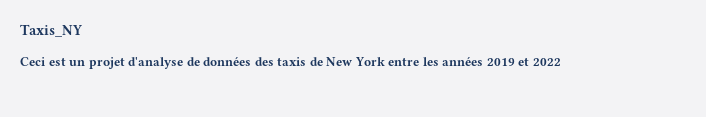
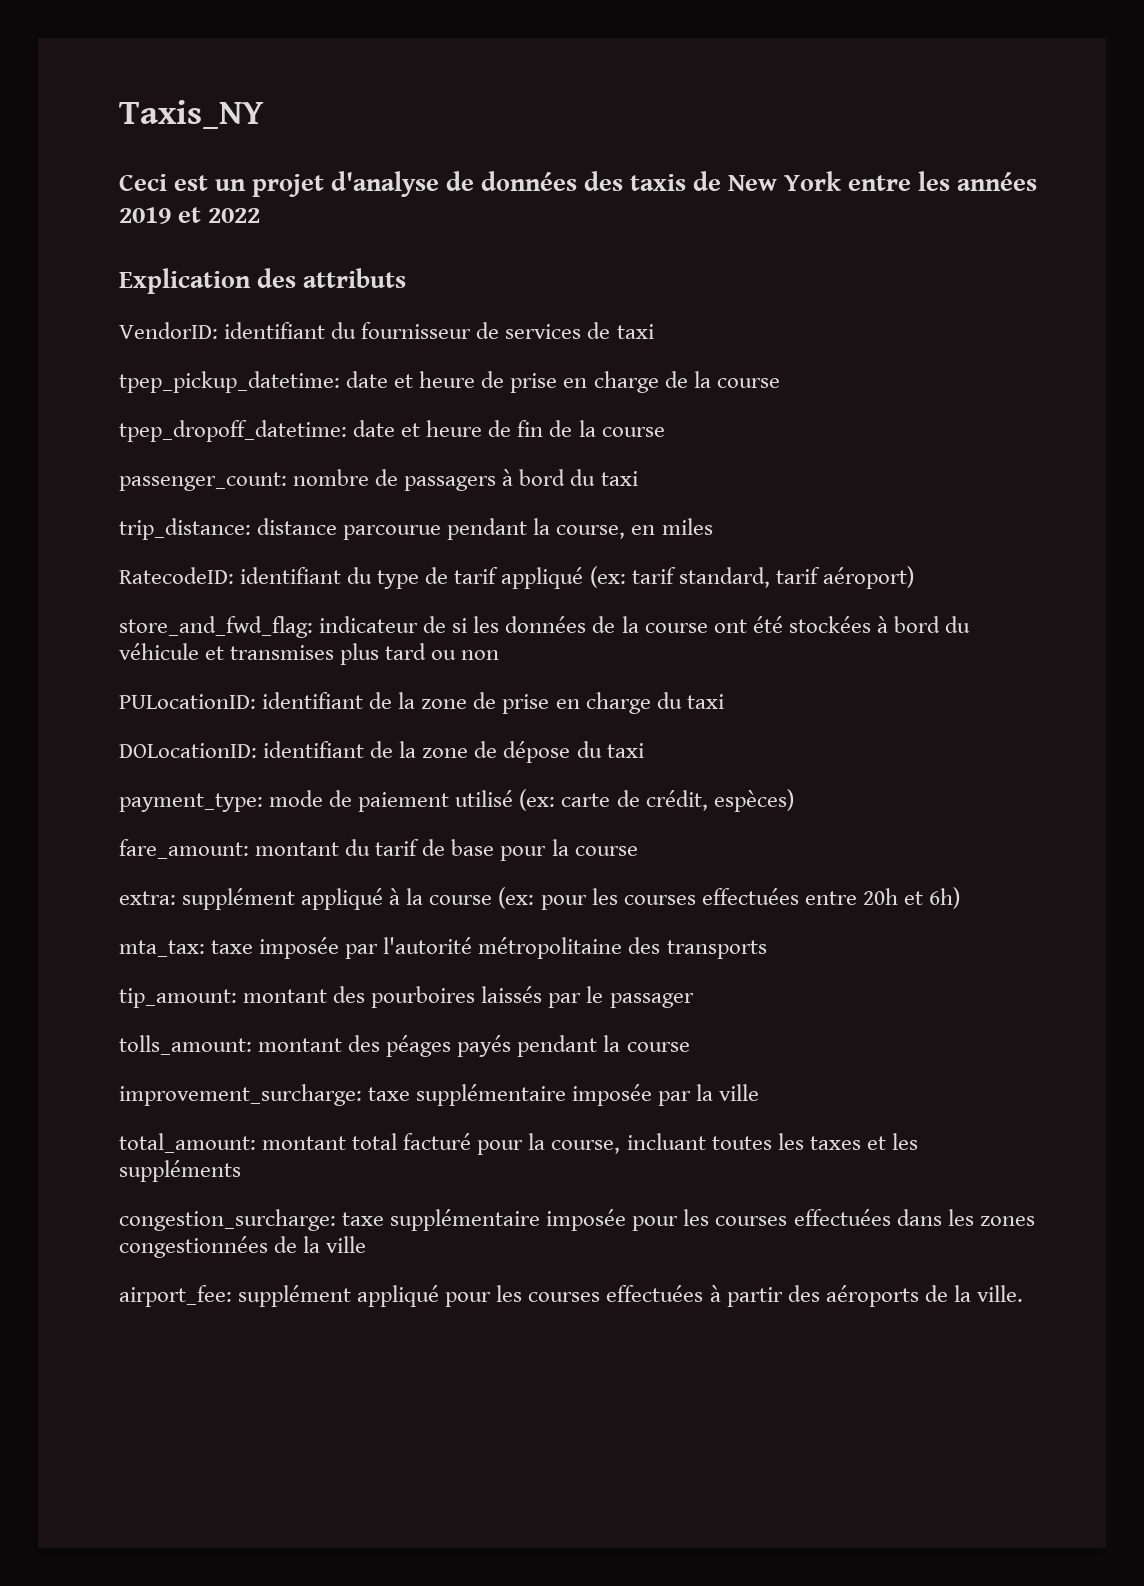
+ Explication des attributs
+ VendorID: identifiant du fournisseur de services de taxi
+ tpep_pickup_datetime: date et heure de prise en charge de la course
+ tpep_dropoff_datetime: date et heure de fin de la course
+ passenger_count: nombre de passagers à bord du taxi
+ trip_distance: distance parcourue pendant la course, en miles
+ RatecodeID: identifiant du type de tarif appliqué (ex: tarif standard, tarif aéroport)
+ store_and_fwd_flag: indicateur de si les données de la course ont été stockées à bord du véhicule et transmises plus tard ou non
+ PULocationID: identifiant de la zone de prise en charge du taxi
+ DOLocationID: identifiant de la zone de dépose du taxi
+ payment_type: mode de paiement utilisé (ex: carte de crédit, espèces)
+ fare_amount: montant du tarif de base pour la course
+ extra: supplément appliqué à la course (ex: pour les courses effectuées entre 20h et 6h)
+ mta_tax: taxe imposée par l'autorité métropolitaine des transports
+ tip_amount: montant des pourboires laissés par le passager
+ tolls_amount: montant des péages payés pendant la course
+ improvement_surcharge: taxe supplémentaire imposée par la ville
+ total_amount: montant total facturé pour la course, incluant toutes les taxes et les suppléments
+ congestion_surcharge: taxe supplémentaire imposée pour les courses effectuées dans les zones congestionnées de la ville
+ airport_fee: supplément appliqué pour les courses effectuées à partir des aéroports de la ville.

